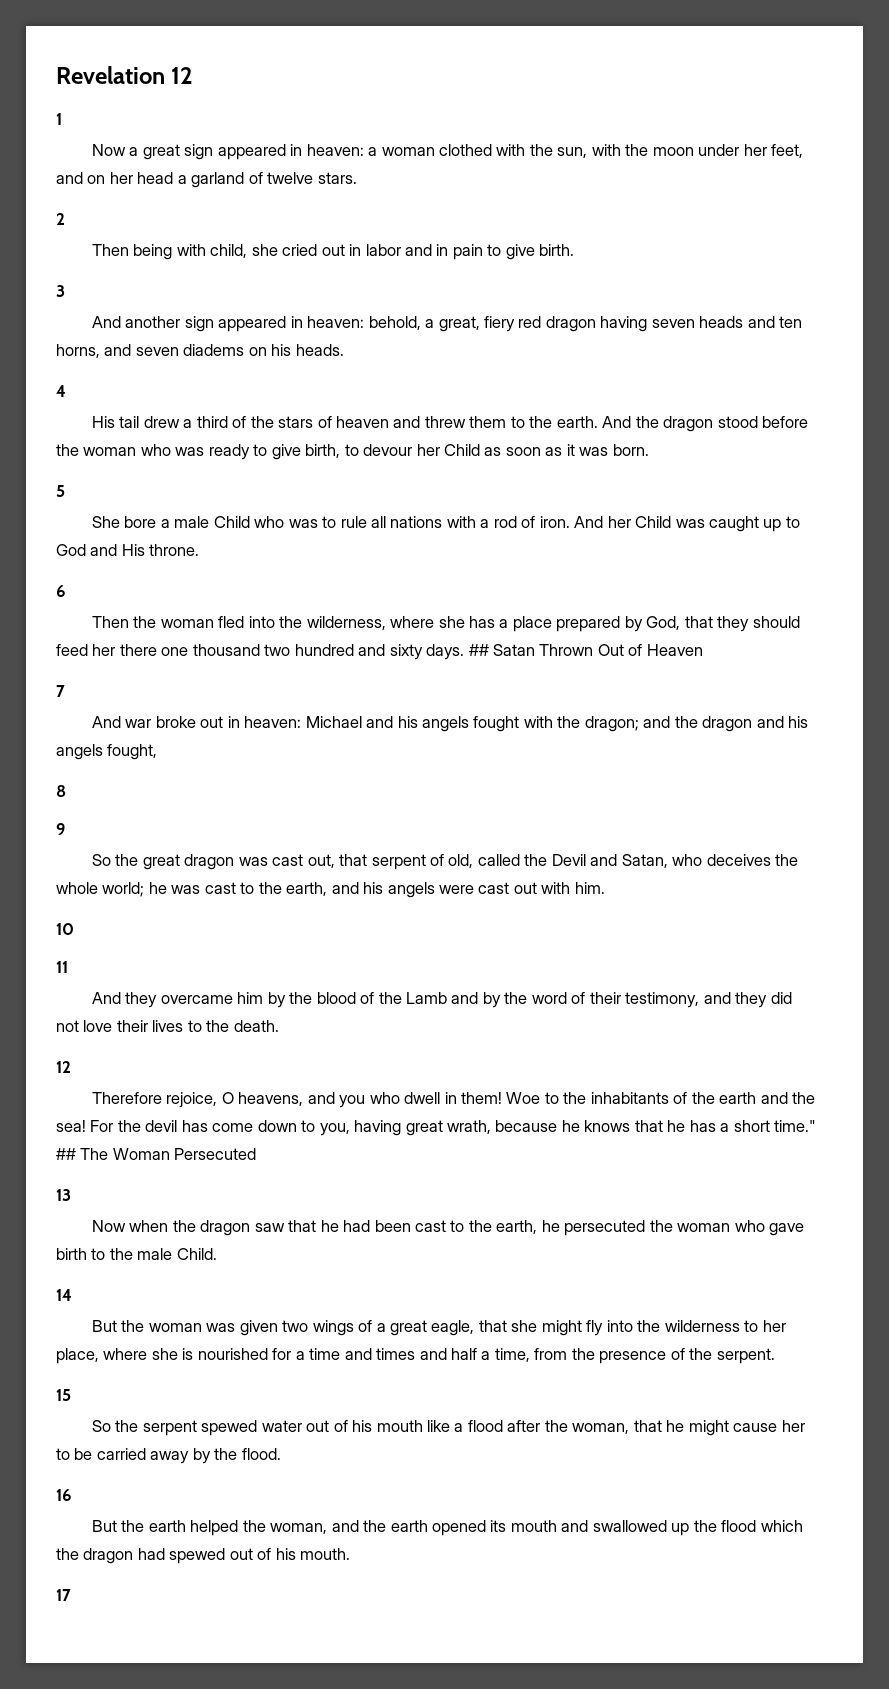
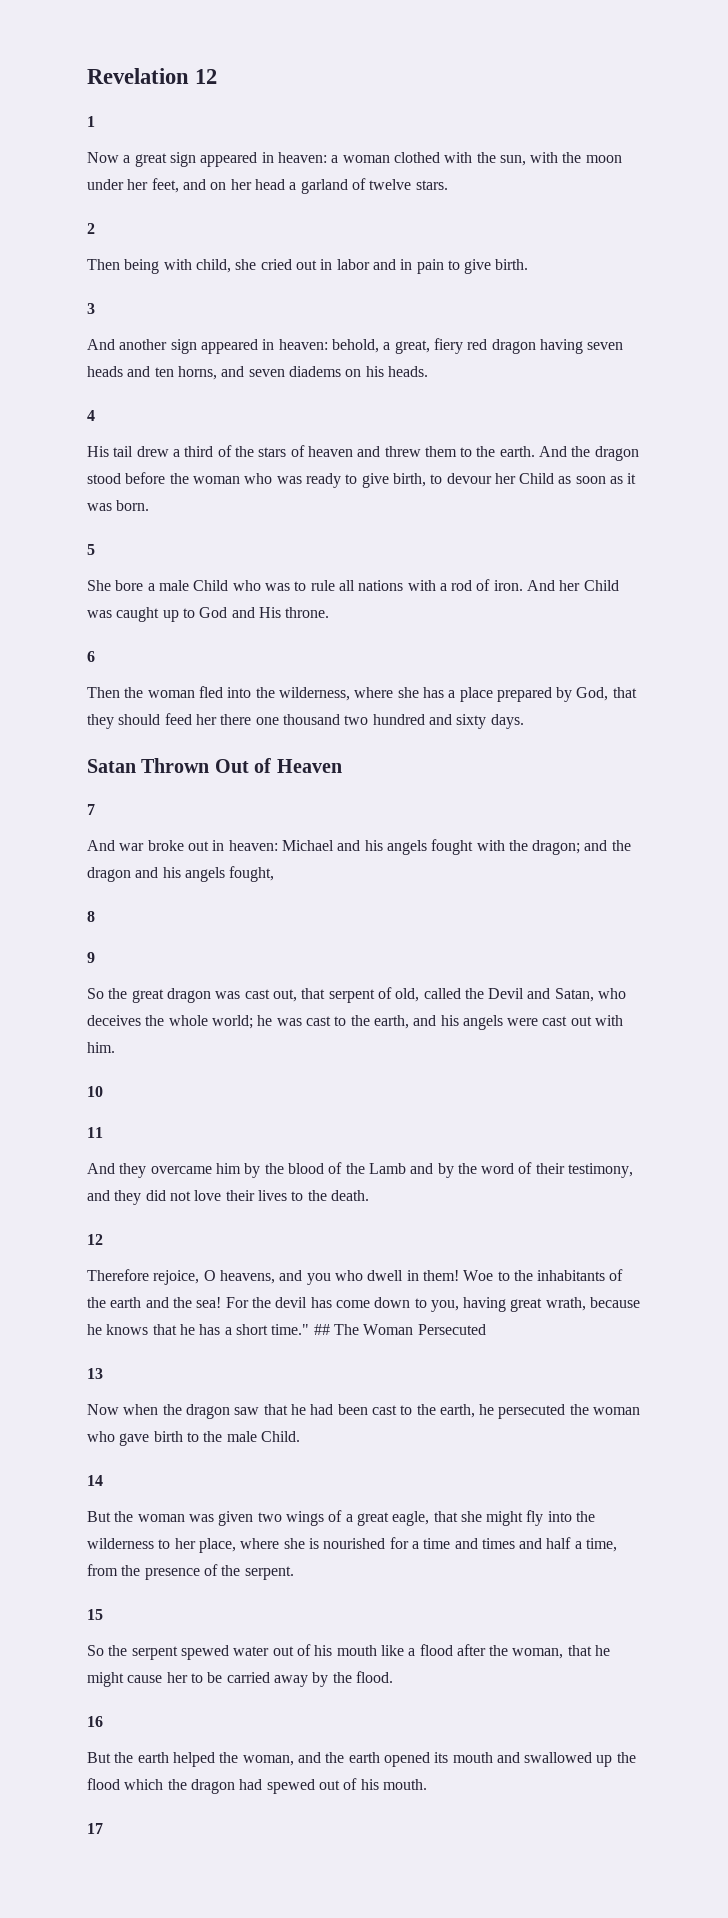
- Then the woman fled into the wilderness, where she has a place prepared by God, that they should feed her there one thousand two hundred and sixty days. ## Satan Thrown Out of Heaven
+ Then the woman fled into the wilderness, where she has a place prepared by God, that they should feed her there one thousand two hundred and sixty days.
+ Satan Thrown Out of Heaven

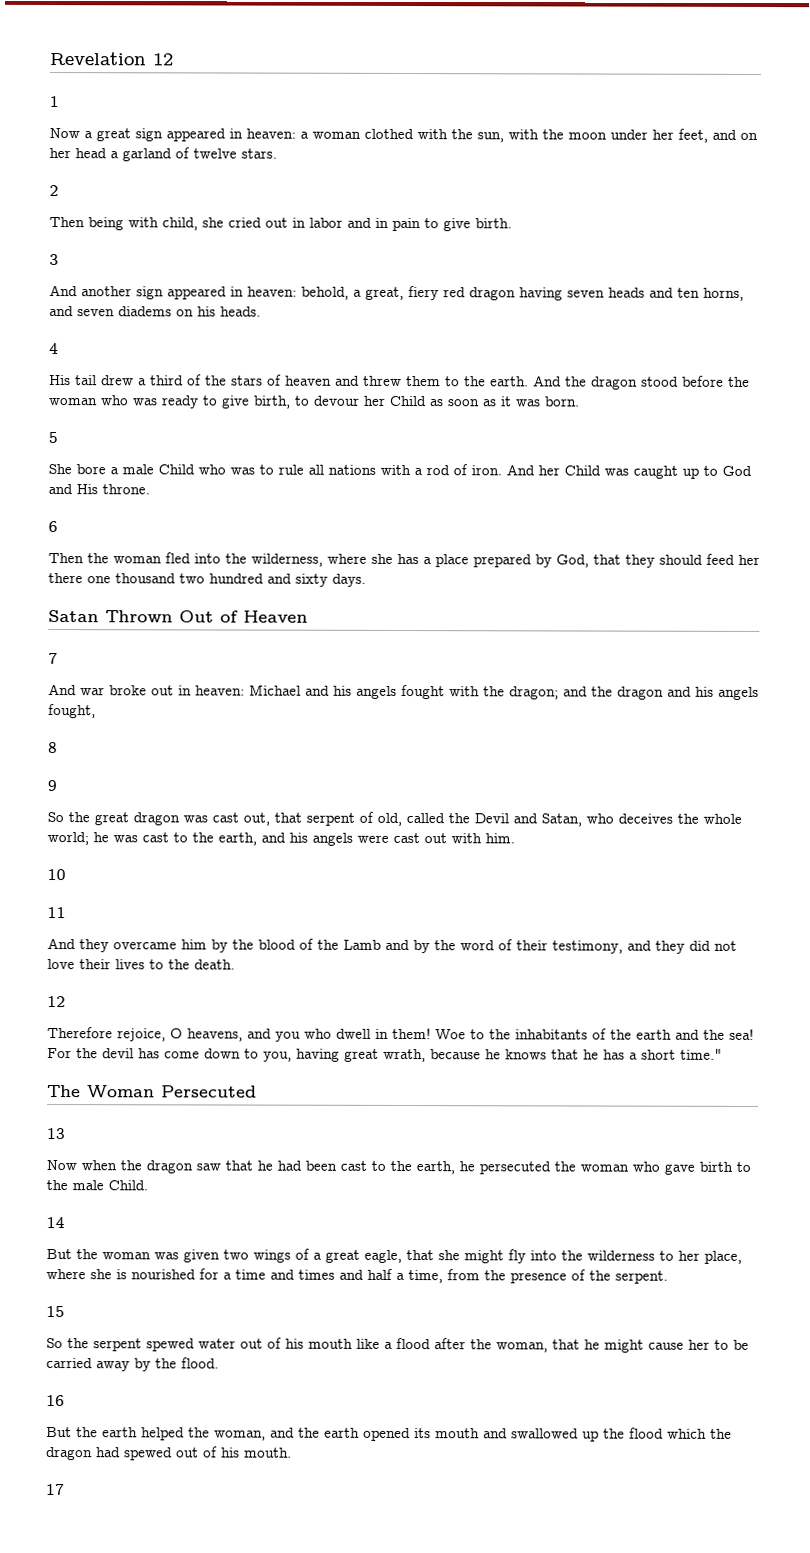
- For the devil has come down to you, having great wrath, because he knows that he has a short time." ## The Woman Persecuted
+ For the devil has come down to you, having great wrath, because he knows that he has a short time."
+ The Woman Persecuted

